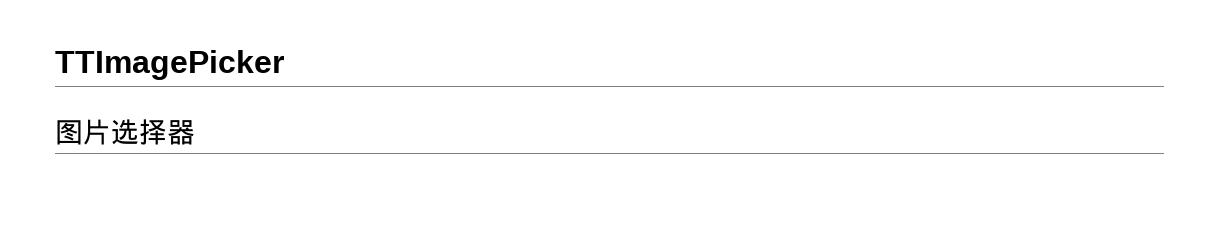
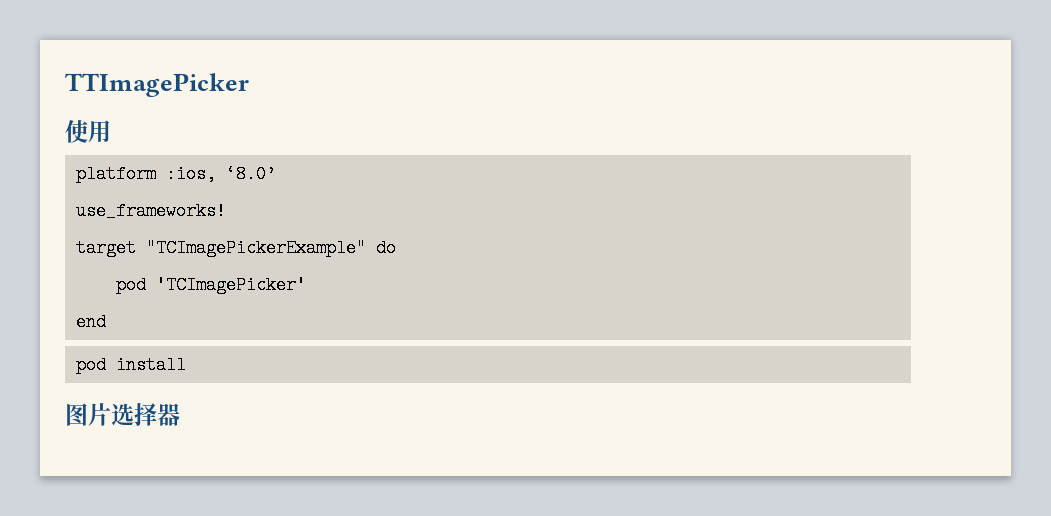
+ 使用
+ platform :ios, ‘8.0’
+ use_frameworks!
+ target "TCImagePickerExample" do
+ pod 'TCImagePicker'
+ end
+ pod install

